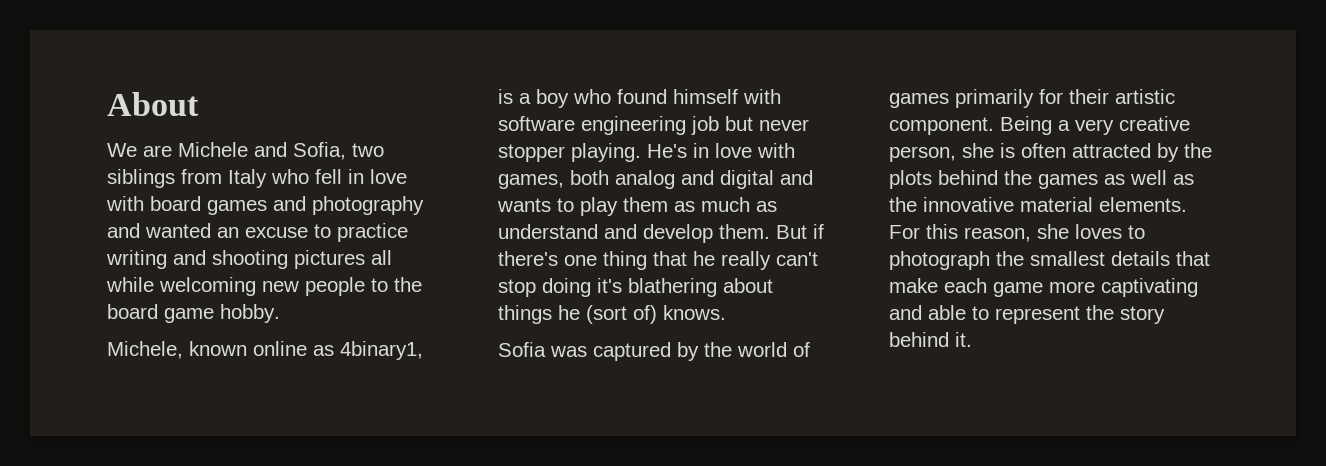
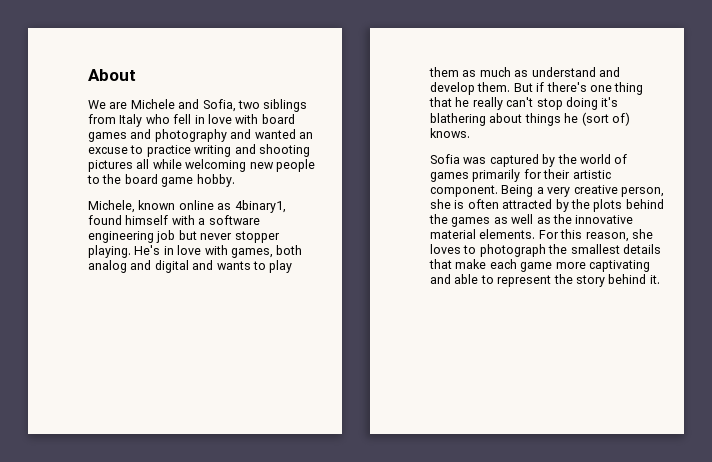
- Michele, known online as 4binary1, is a boy who found himself with software engineering job but never stopper playing.
+ Michele, known online as 4binary1, found himself with a software engineering job but never stopper playing.

